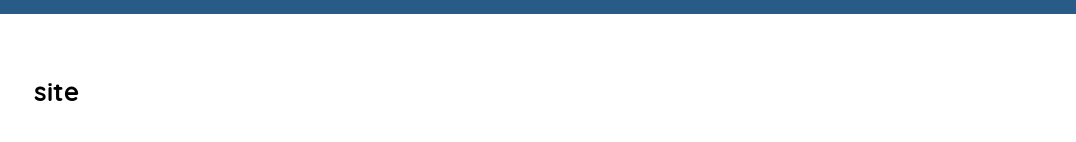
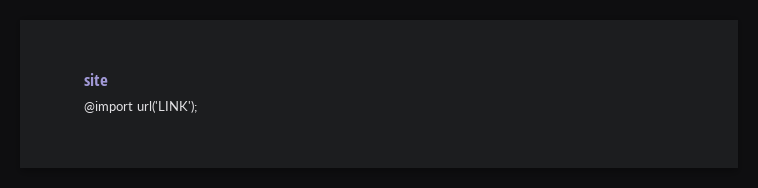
+ @import url('LINK');

